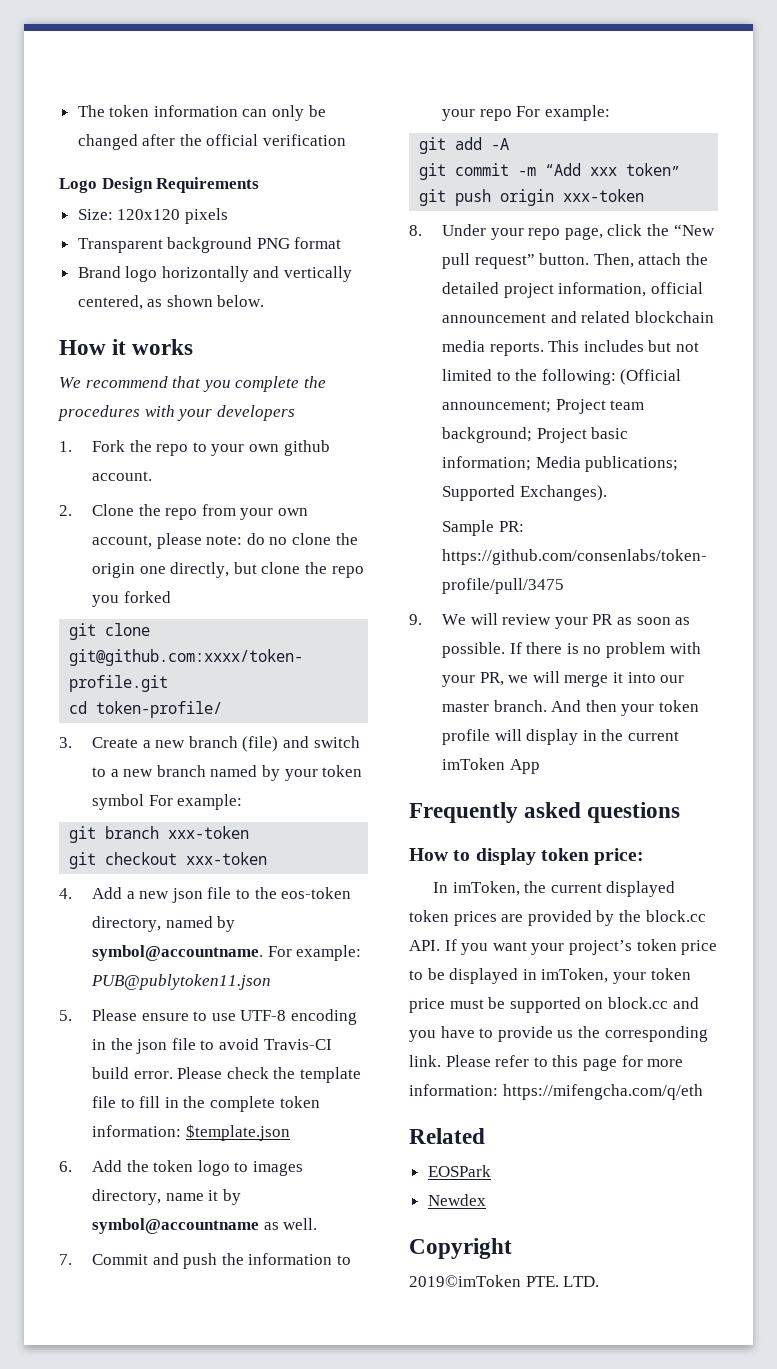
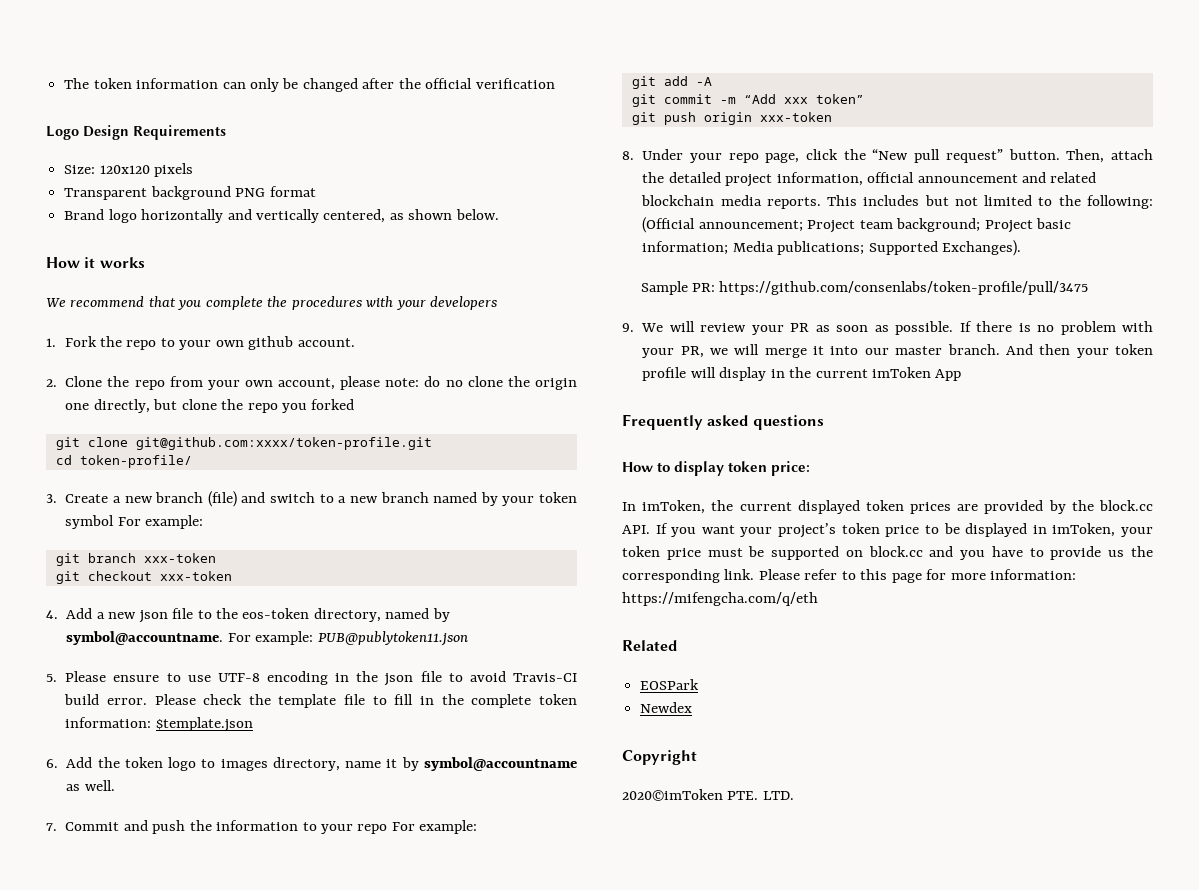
- 2019©imToken PTE. LTD.
+ 2020©imToken PTE. LTD.

